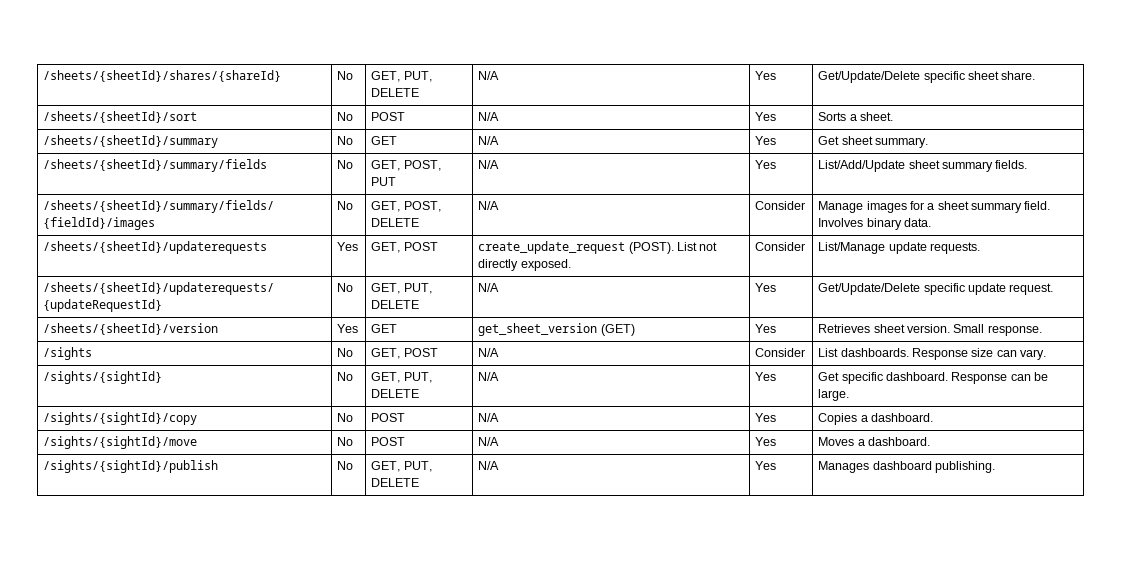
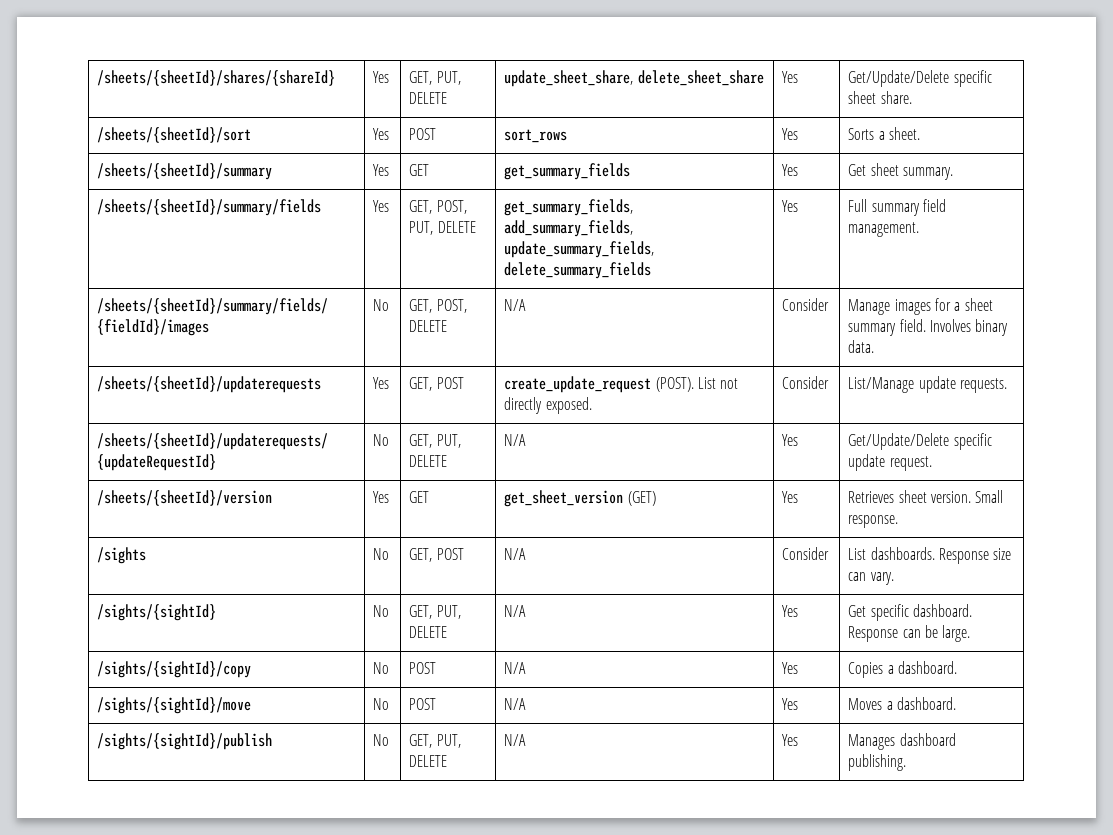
- /sheets/{sheetId}/shares/{shareId} | No | GET, PUT, DELETE | N/A | Yes | Get/Update/Delete specific sheet share.
+ /sheets/{sheetId}/shares/{shareId} | Yes | GET, PUT, DELETE | update_sheet_share, delete_sheet_share | Yes | Get/Update/Delete specific sheet share.
- /sheets/{sheetId}/sort | No | POST | N/A | Yes | Sorts a sheet.
+ /sheets/{sheetId}/sort | Yes | POST | sort_rows | Yes | Sorts a sheet.
- /sheets/{sheetId}/summary | No | GET | N/A | Yes | Get sheet summary.
+ /sheets/{sheetId}/summary | Yes | GET | get_summary_fields | Yes | Get sheet summary.
- /sheets/{sheetId}/summary/fields | No | GET, POST, PUT | N/A | Yes | List/Add/Update sheet summary fields.
+ /sheets/{sheetId}/summary/fields | Yes | GET, POST, PUT, DELETE | get_summary_fields, add_summary_fields, update_summary_fields, delete_summary_fields | Yes | Full summary field management.

